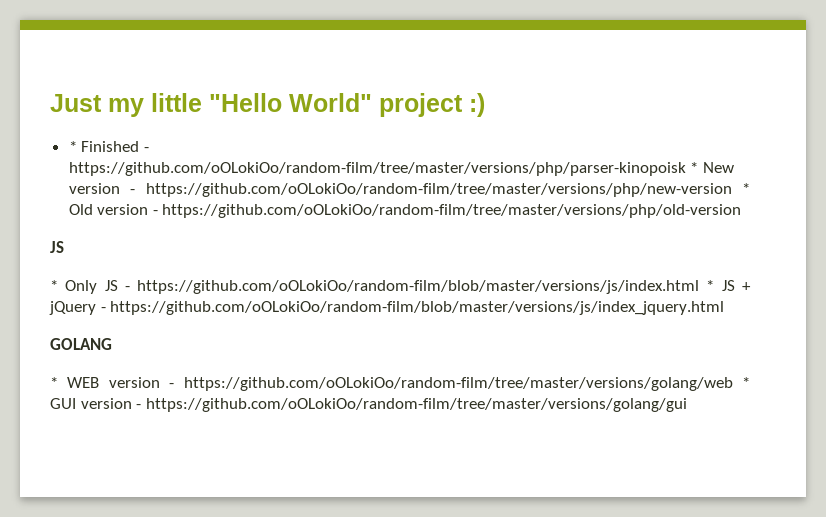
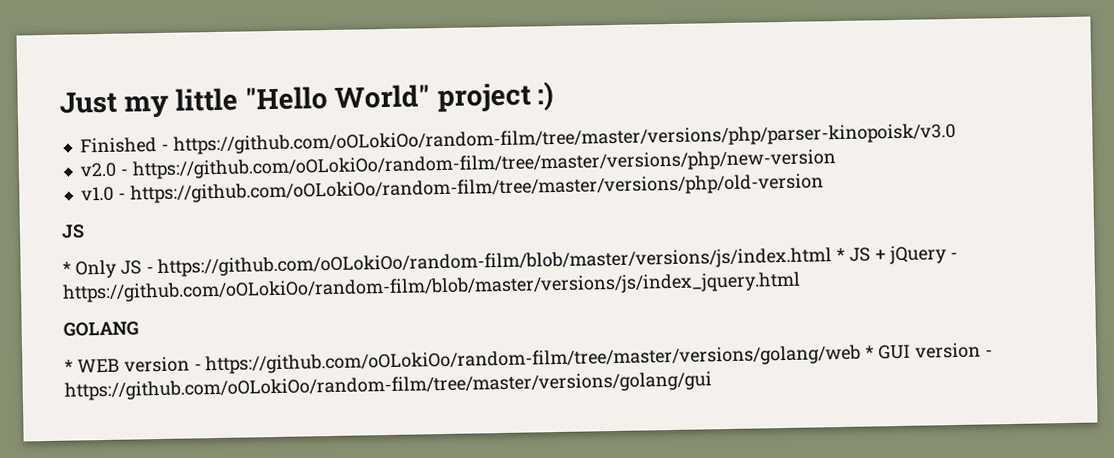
- * Finished - https://github.com/oOLokiOo/random-film/tree/master/versions/php/parser-kinopoisk * New version - https://github.com/oOLokiOo/random-film/tree/master/versions/php/new-version * Old version - https://github.com/oOLokiOo/random-film/tree/master/versions/php/old-version
+ Finished - https://github.com/oOLokiOo/random-film/tree/master/versions/php/parser-kinopoisk/v3.0
+ v2.0 - https://github.com/oOLokiOo/random-film/tree/master/versions/php/new-version
+ v1.0 - https://github.com/oOLokiOo/random-film/tree/master/versions/php/old-version

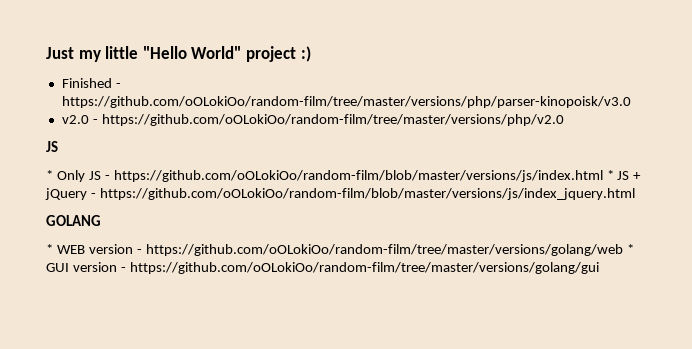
- v2.0 - https://github.com/oOLokiOo/random-film/tree/master/versions/php/new-version
- v1.0 - https://github.com/oOLokiOo/random-film/tree/master/versions/php/old-version
+ v2.0 - https://github.com/oOLokiOo/random-film/tree/master/versions/php/v2.0

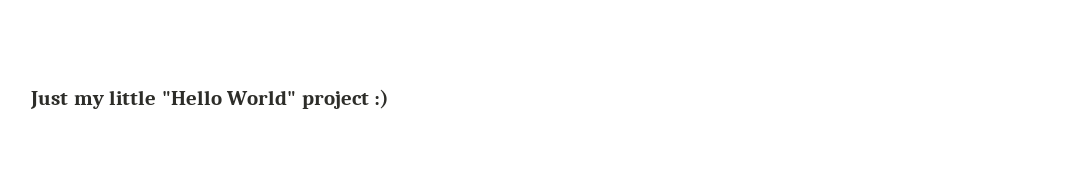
- Finished - https://github.com/oOLokiOo/random-film/tree/master/versions/php/parser-kinopoisk/v3.0
- v2.0 - https://github.com/oOLokiOo/random-film/tree/master/versions/php/v2.0
- JS
- * Only JS - https://github.com/oOLokiOo/random-film/blob/master/versions/js/index.html * JS + jQuery - https://github.com/oOLokiOo/random-film/blob/master/versions/js/index_jquery.html
- GOLANG
- * WEB version - https://github.com/oOLokiOo/random-film/tree/master/versions/golang/web * GUI version - https://github.com/oOLokiOo/random-film/tree/master/versions/golang/gui

